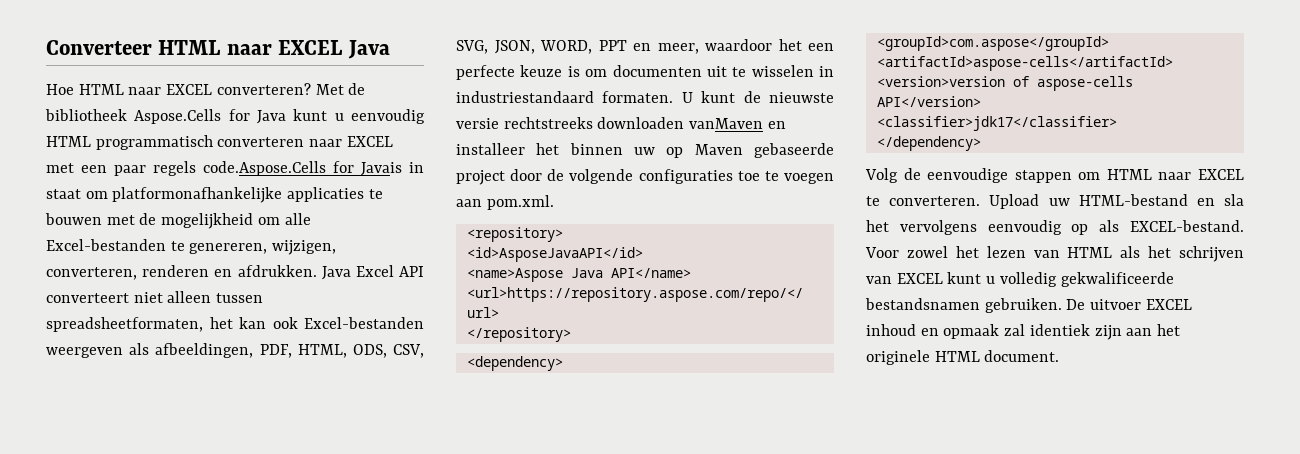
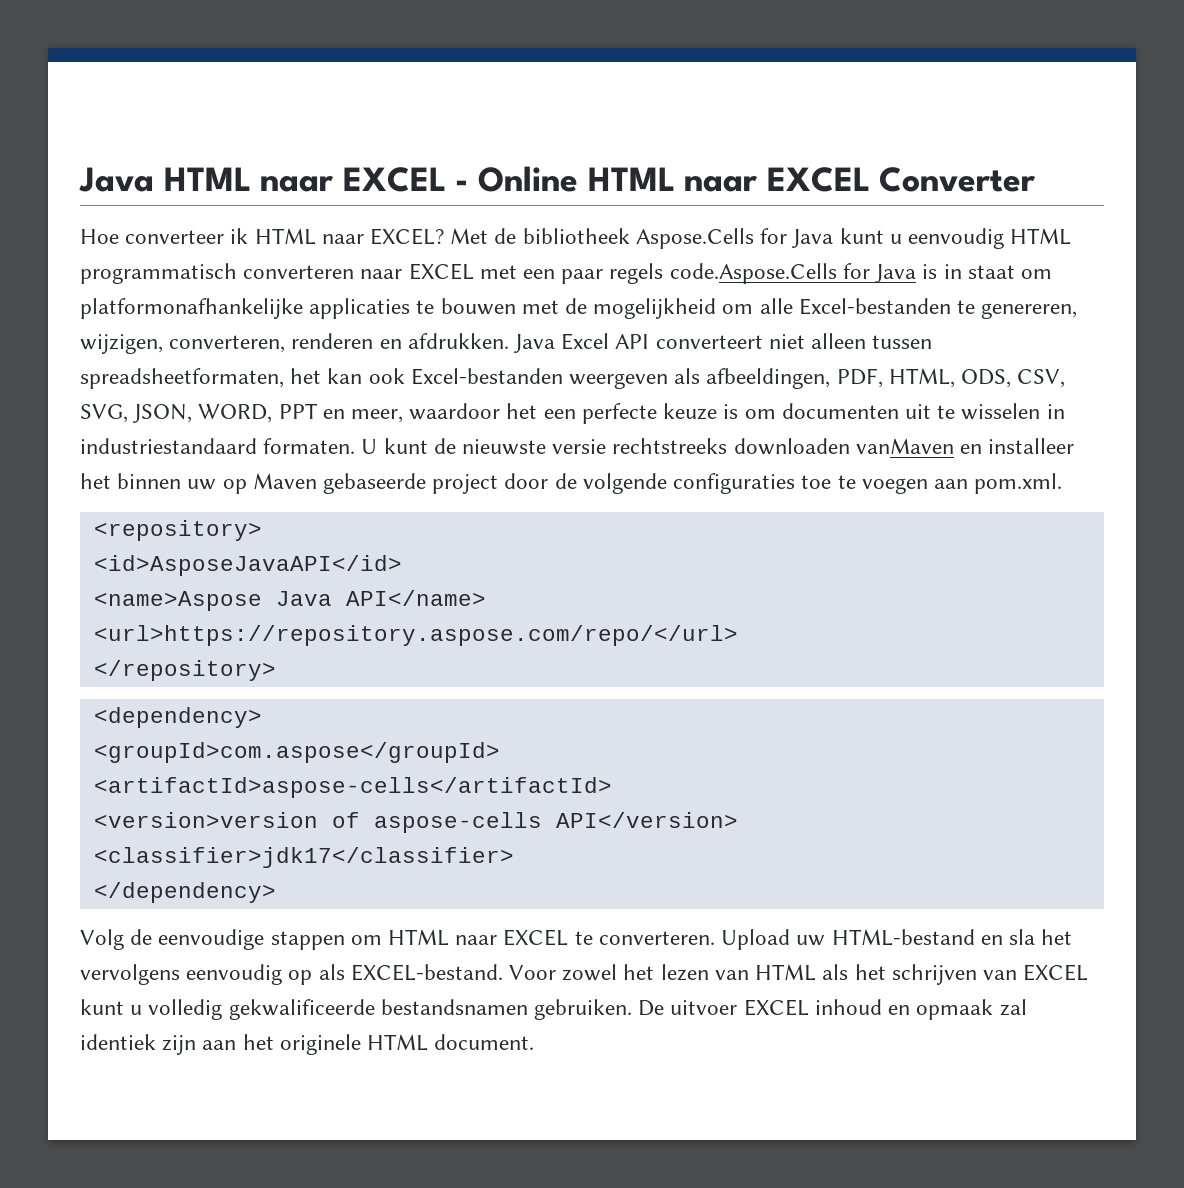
- Converteer HTML naar EXCEL Java
- Hoe HTML naar EXCEL converteren?
+ Java HTML naar EXCEL - Online HTML naar EXCEL Converter
+ Hoe converteer ik HTML naar EXCEL?
- Met de bibliotheek Aspose.Cells for Java kunt u eenvoudig HTML programmatisch converteren naar EXCEL met een paar regels code.Aspose.Cells for Javais in staat om platformonafhankelijke applicaties te bouwen met de mogelijkheid om alle Excel-bestanden te genereren, wijzigen, converteren, renderen en afdrukken.
+ Met de bibliotheek Aspose.Cells for Java kunt u eenvoudig HTML programmatisch converteren naar EXCEL met een paar regels code.Aspose.Cells for Java is in staat om platformonafhankelijke applicaties te bouwen met de mogelijkheid om alle Excel-bestanden te genereren, wijzigen, converteren, renderen en afdrukken.

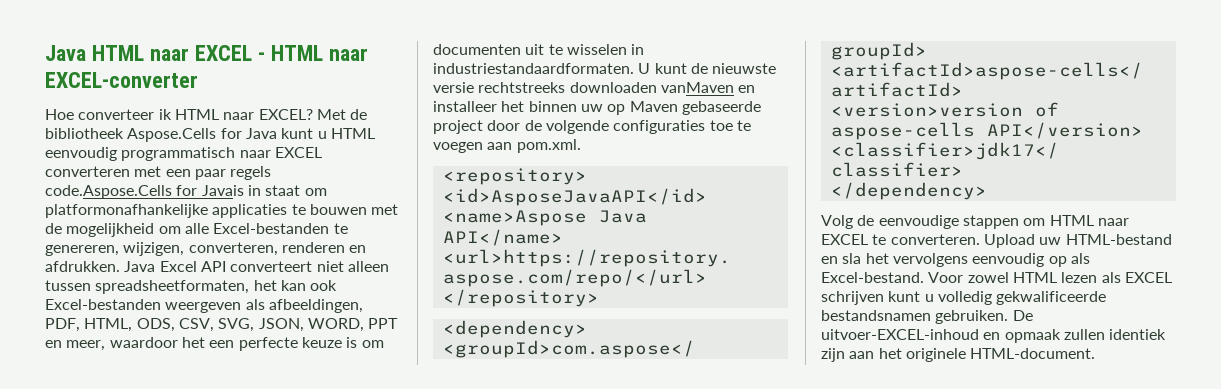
- Java HTML naar EXCEL - Online HTML naar EXCEL Converter
+ Java HTML naar EXCEL - HTML naar EXCEL-converter
- Met de bibliotheek Aspose.Cells for Java kunt u eenvoudig HTML programmatisch converteren naar EXCEL met een paar regels code.Aspose.Cells for Java is in staat om platformonafhankelijke applicaties te bouwen met de mogelijkheid om alle Excel-bestanden te genereren, wijzigen, converteren, renderen en afdrukken.
+ Met de bibliotheek Aspose.Cells for Java kunt u HTML eenvoudig programmatisch naar EXCEL converteren met een paar regels code.Aspose.Cells for Javais in staat om platformonafhankelijke applicaties te bouwen met de mogelijkheid om alle Excel-bestanden te genereren, wijzigen, converteren, renderen en afdrukken.
- Java Excel API converteert niet alleen tussen spreadsheetformaten, het kan ook Excel-bestanden weergeven als afbeeldingen, PDF, HTML, ODS, CSV, SVG, JSON, WORD, PPT en meer, waardoor het een perfecte keuze is om documenten uit te wisselen in industriestandaard formaten.
+ Java Excel API converteert niet alleen tussen spreadsheetformaten, het kan ook Excel-bestanden weergeven als afbeeldingen, PDF, HTML, ODS, CSV, SVG, JSON, WORD, PPT en meer, waardoor het een perfecte keuze is om documenten uit te wisselen in industriestandaardformaten.
- Upload uw HTML-bestand en sla het vervolgens eenvoudig op als EXCEL-bestand.
+ Upload uw HTML-bestand en sla het vervolgens eenvoudig op als Excel-bestand.
- Voor zowel het lezen van HTML als het schrijven van EXCEL kunt u volledig gekwalificeerde bestandsnamen gebruiken.
+ Voor zowel HTML lezen als EXCEL schrijven kunt u volledig gekwalificeerde bestandsnamen gebruiken.
- De uitvoer EXCEL inhoud en opmaak zal identiek zijn aan het originele HTML document.
+ De uitvoer-EXCEL-inhoud en opmaak zullen identiek zijn aan het originele HTML-document.

